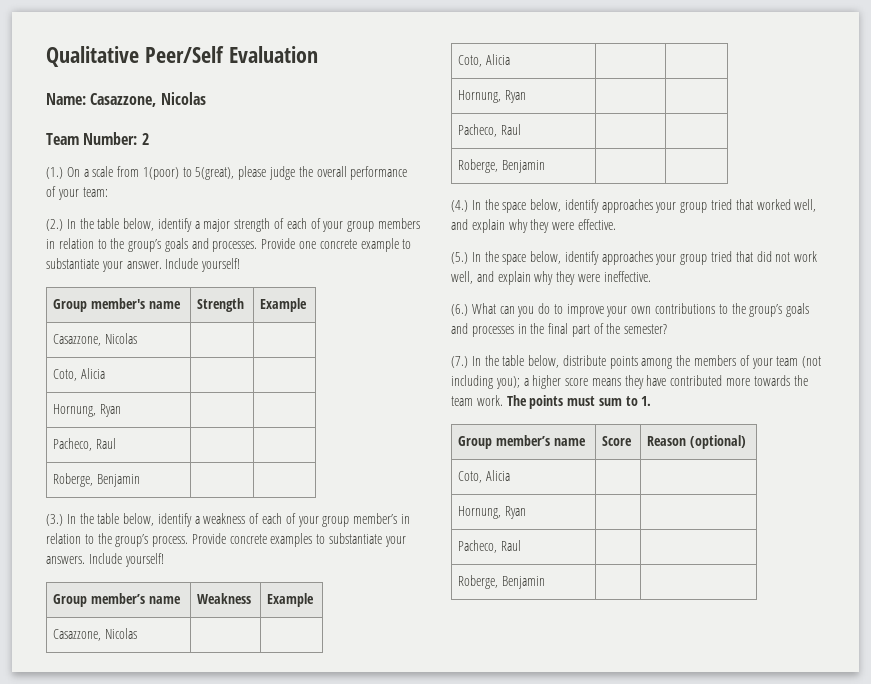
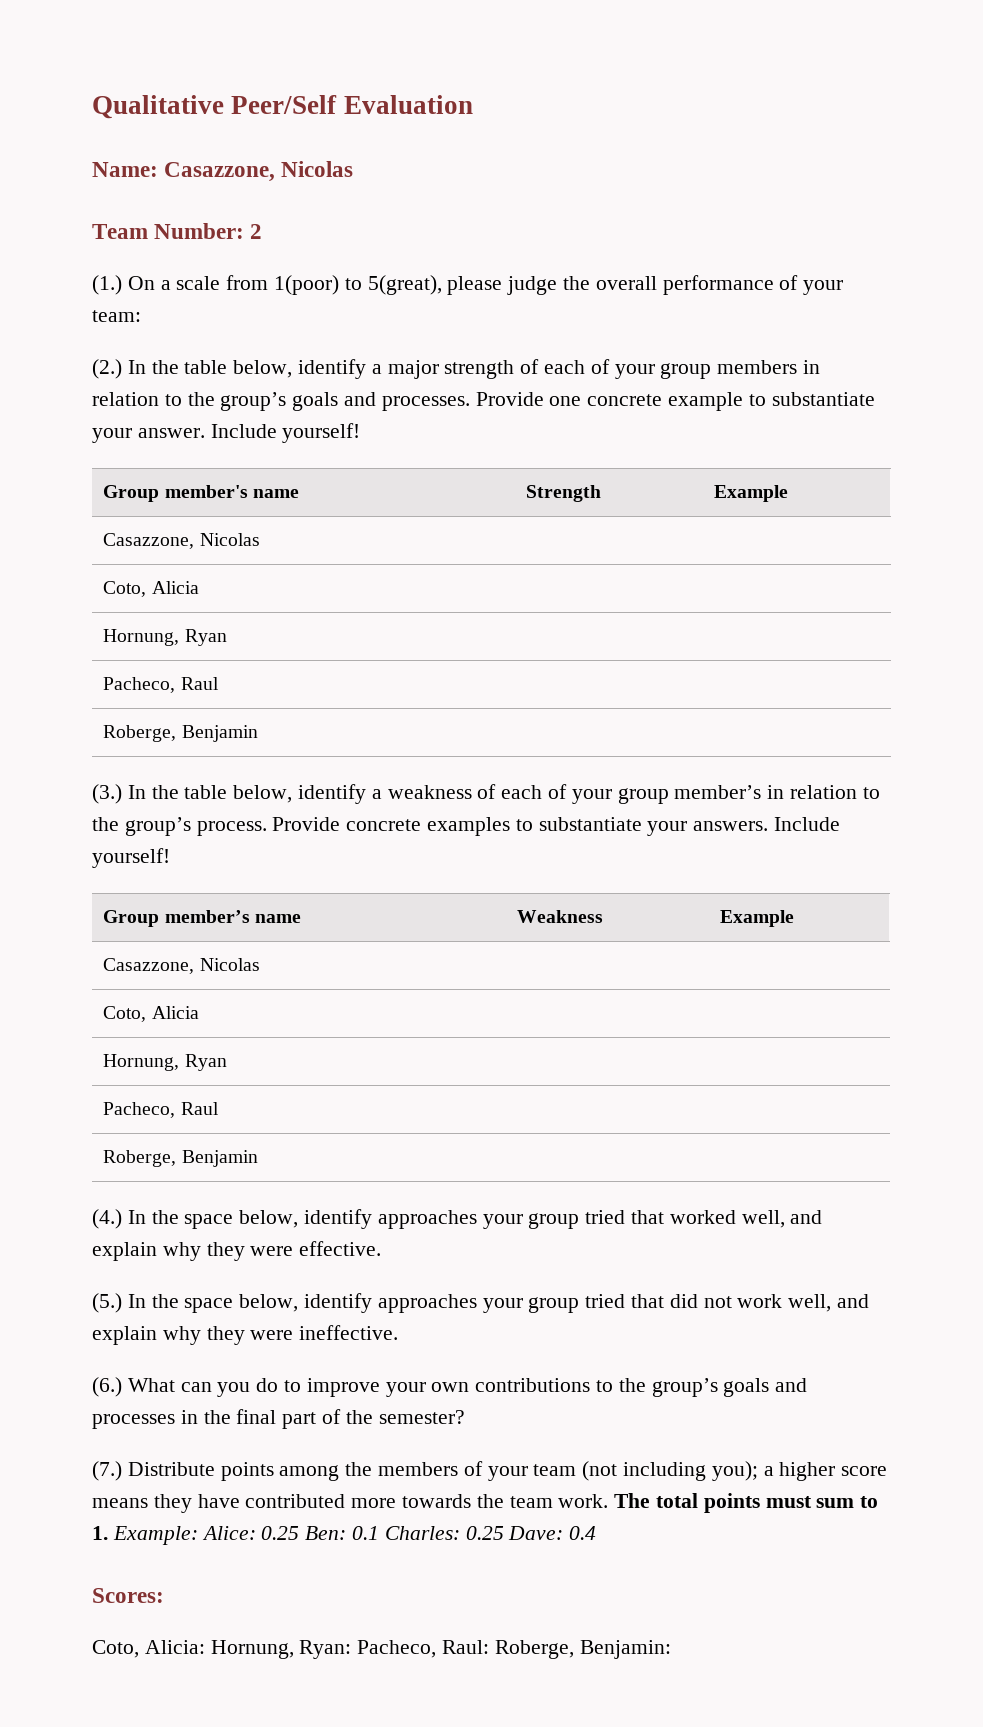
- (7.) In the table below, distribute points among the members of your team (not including you); a higher score means they have contributed more towards the team work.
+ (7.) Distribute points among the members of your team (not including you); a higher score means they have contributed more towards the team work.
- The points must sum to 1.
- Group member’s name | Score | Reason (optional)
- Coto, Alicia | |
- Hornung, Ryan | |
- Pacheco, Raul | |
- Roberge, Benjamin | |
+ The total points must sum to 1. Example: Alice: 0.25 Ben: 0.1 Charles: 0.25 Dave: 0.4
+ Scores:
+ Coto, Alicia: Hornung, Ryan: Pacheco, Raul: Roberge, Benjamin:

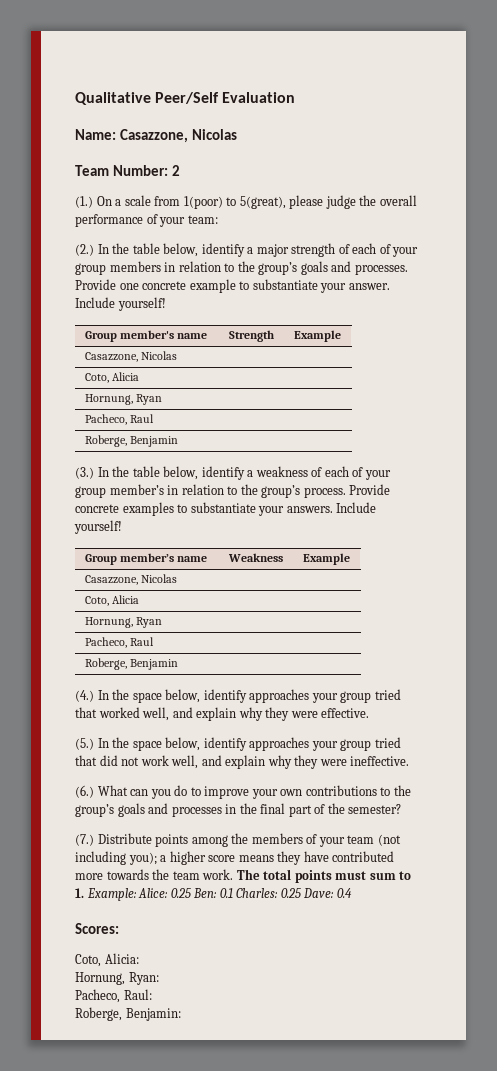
- Coto, Alicia: Hornung, Ryan: Pacheco, Raul: Roberge, Benjamin:
+ Coto, Alicia:
+ Hornung, Ryan:
+ Pacheco, Raul:
+ Roberge, Benjamin:

